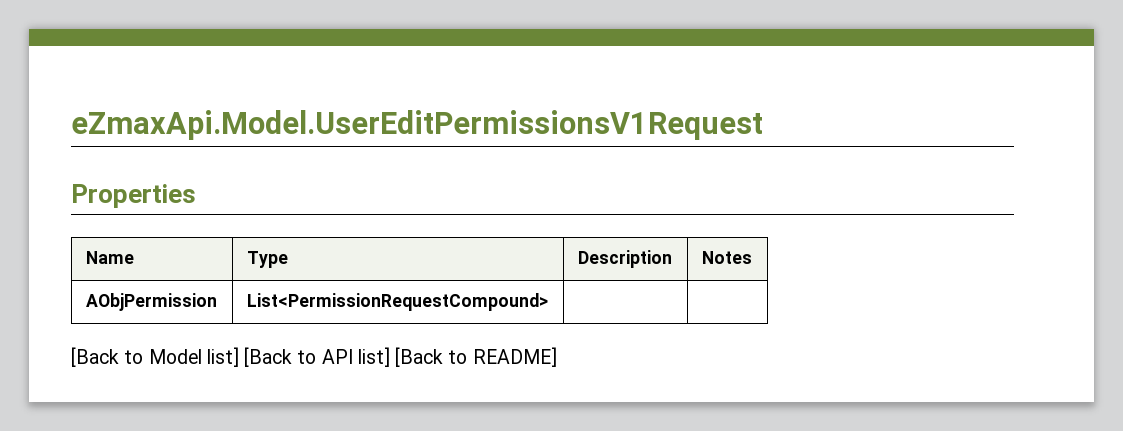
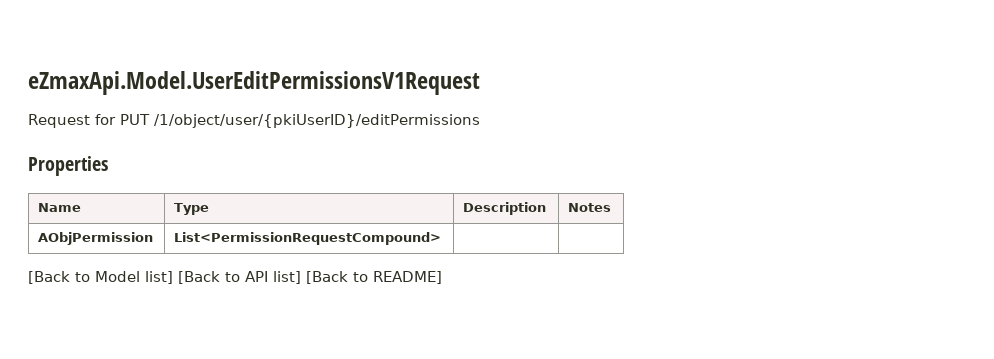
+ Request for PUT /1/object/user/{pkiUserID}/editPermissions

